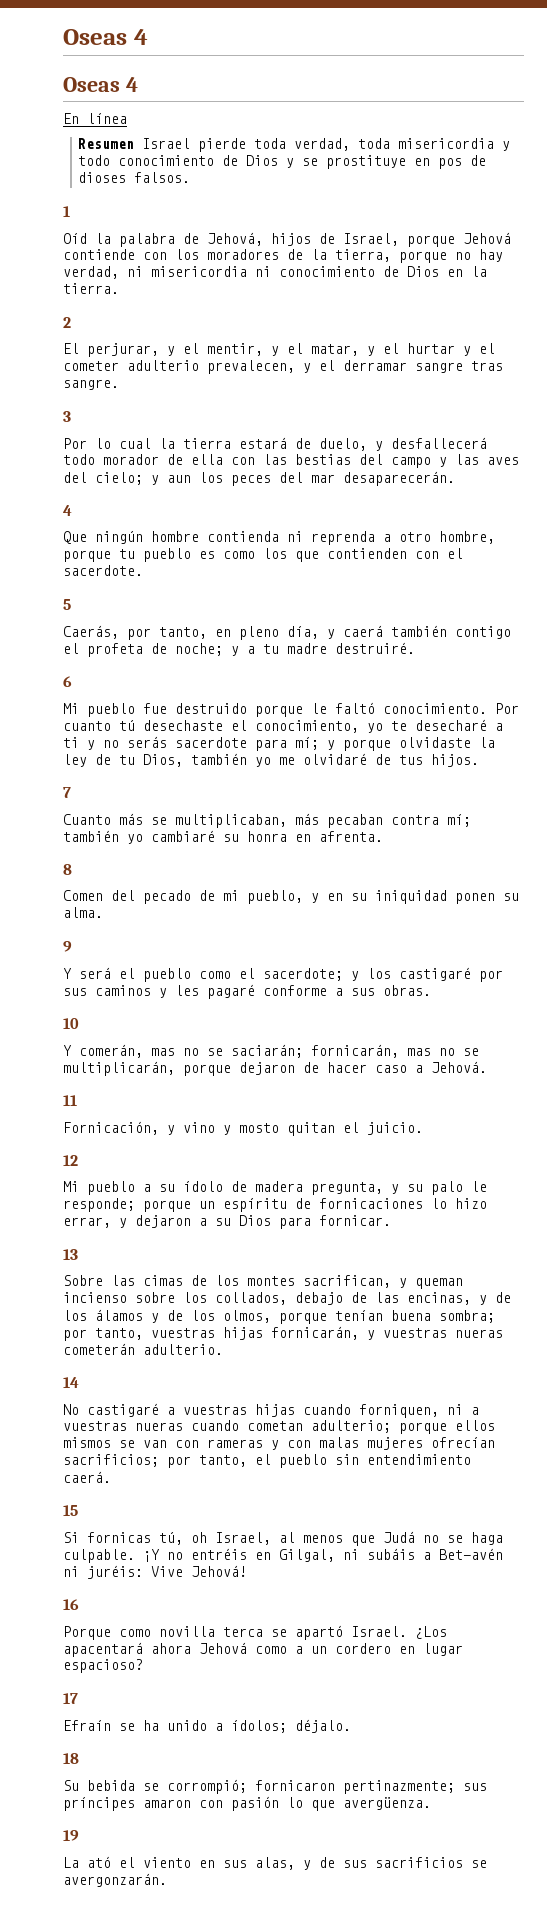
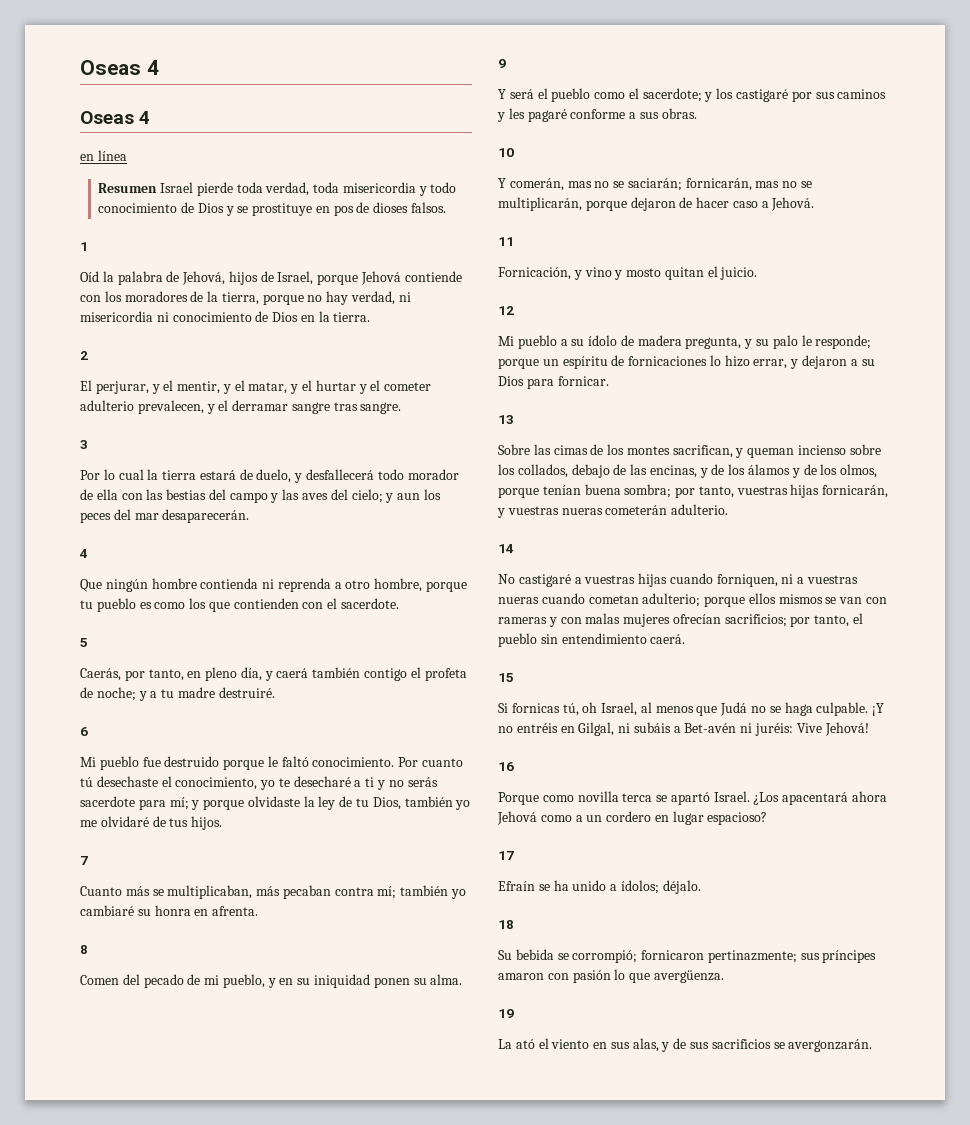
- En línea
+ en línea

